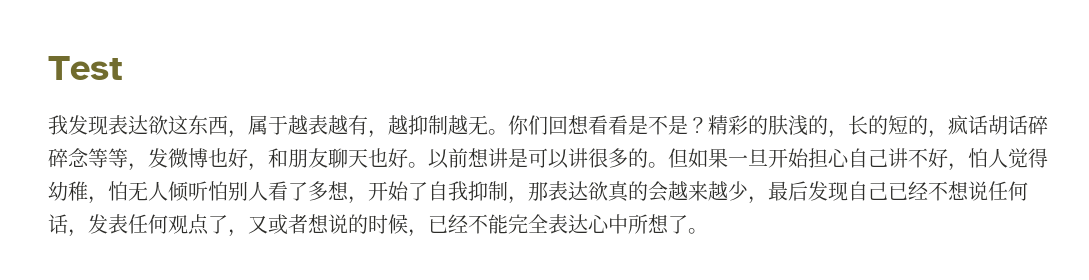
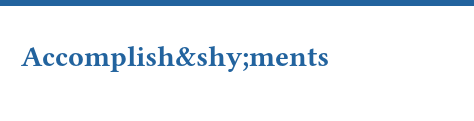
- Test
- 我发现表达欲这东西，属于越表越有，越抑制越无。你们回想看看是不是？精彩的肤浅的，长的短的，疯话胡话碎碎念等等，发微博也好，和朋友聊天也好。以前想讲是可以讲很多的。但如果一旦开始担心自己讲不好，怕人觉得幼稚，怕无人倾听怕别人看了多想，开始了自我抑制，那表达欲真的会越来越少，最后发现自己已经不想说任何话，发表任何观点了，又或者想说的时候，已经不能完全表达心中所想了。
+ Accomplish&shy;ments

